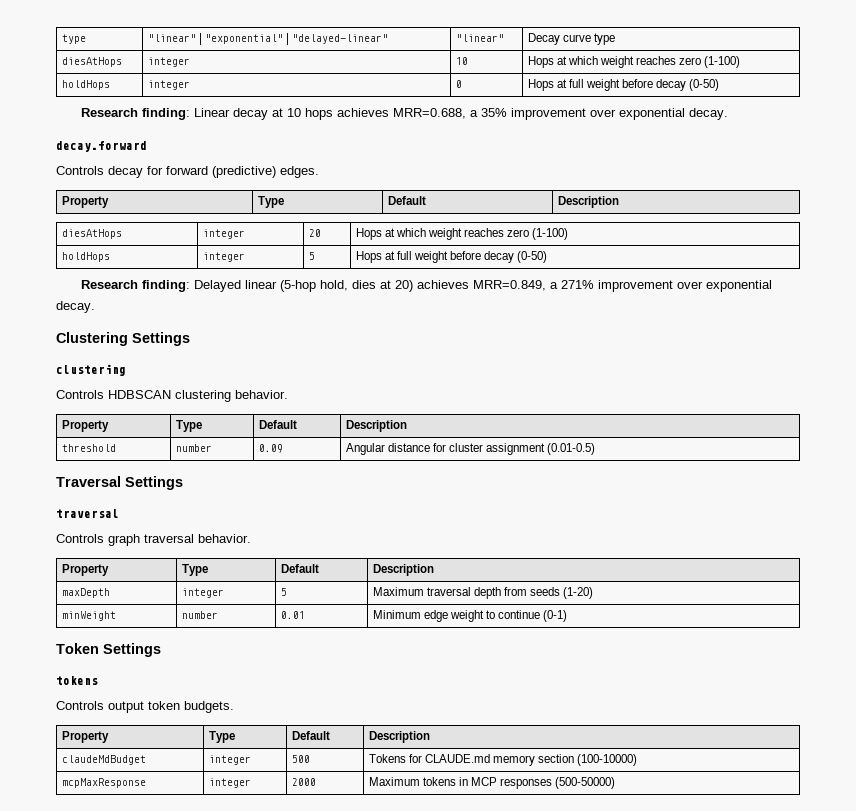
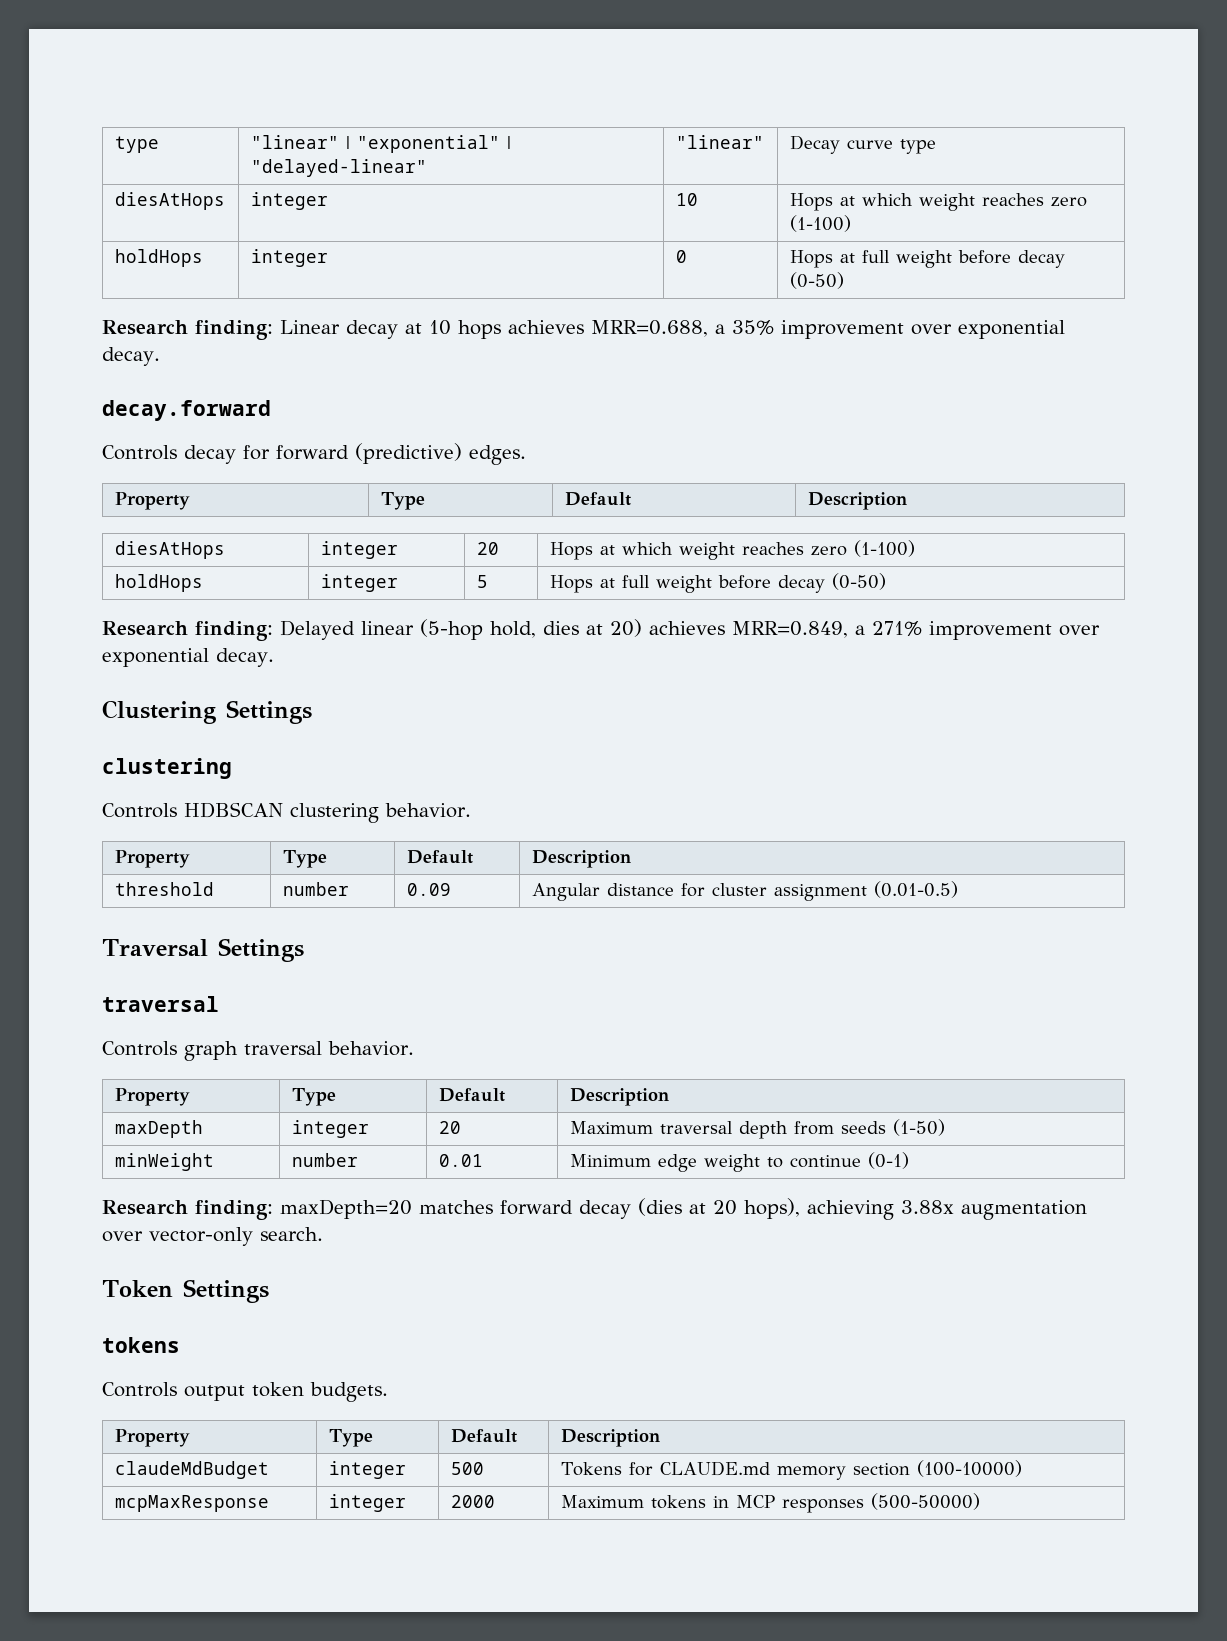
- maxDepth | integer | 5 | Maximum traversal depth from seeds (1-20)
+ maxDepth | integer | 20 | Maximum traversal depth from seeds (1-50)
+ Research finding: maxDepth=20 matches forward decay (dies at 20 hops), achieving 3.88x augmentation over vector-only search.

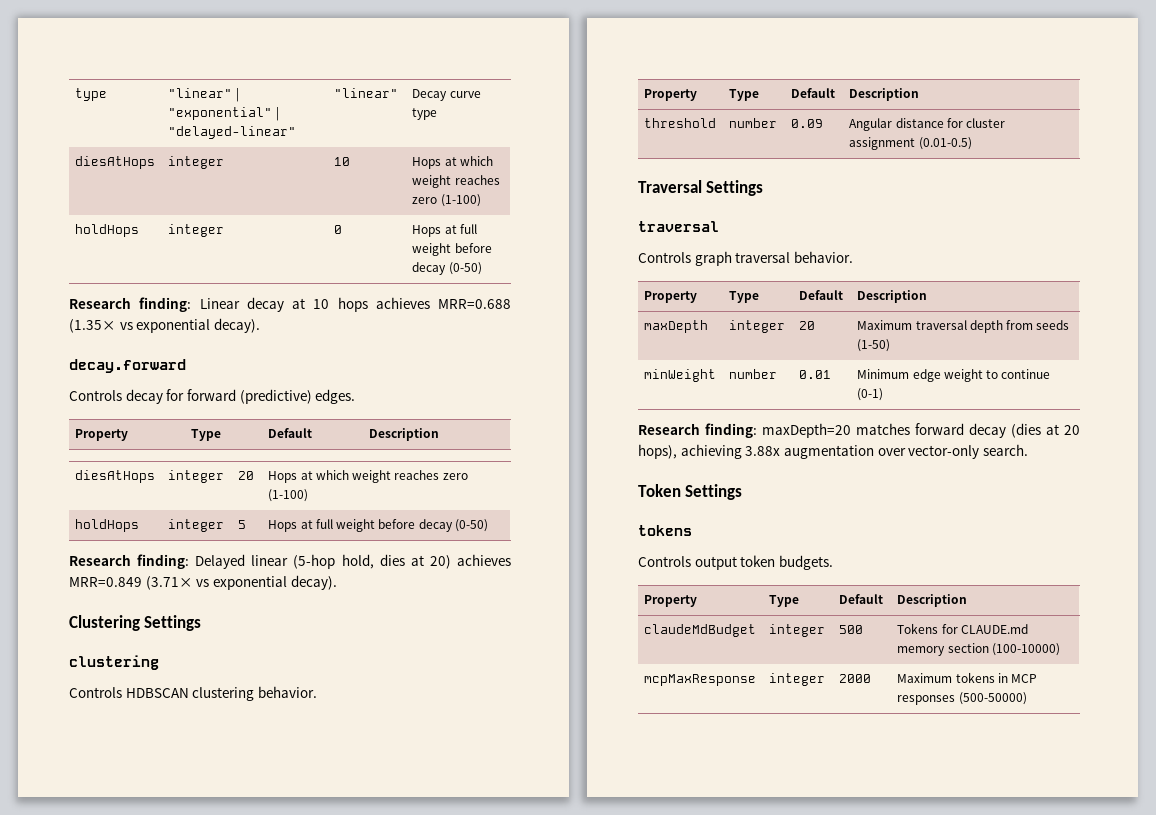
- Research finding: Linear decay at 10 hops achieves MRR=0.688, a 35% improvement over exponential decay.
+ Research finding: Linear decay at 10 hops achieves MRR=0.688 (1.35× vs exponential decay).
- Research finding: Delayed linear (5-hop hold, dies at 20) achieves MRR=0.849, a 271% improvement over exponential decay.
+ Research finding: Delayed linear (5-hop hold, dies at 20) achieves MRR=0.849 (3.71× vs exponential decay).

